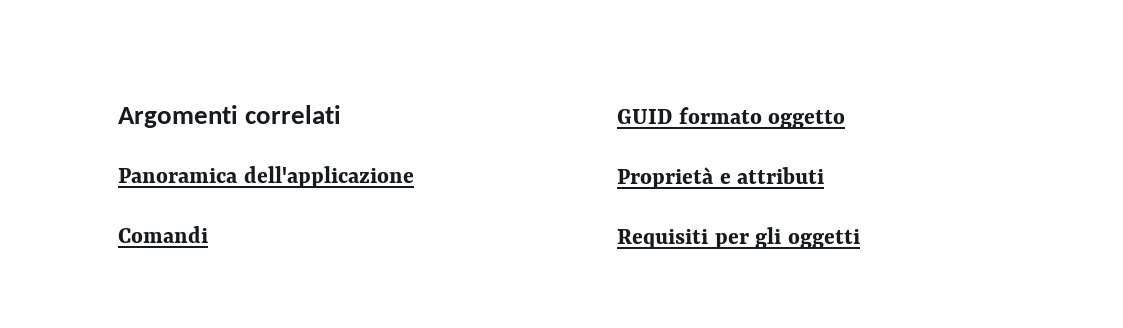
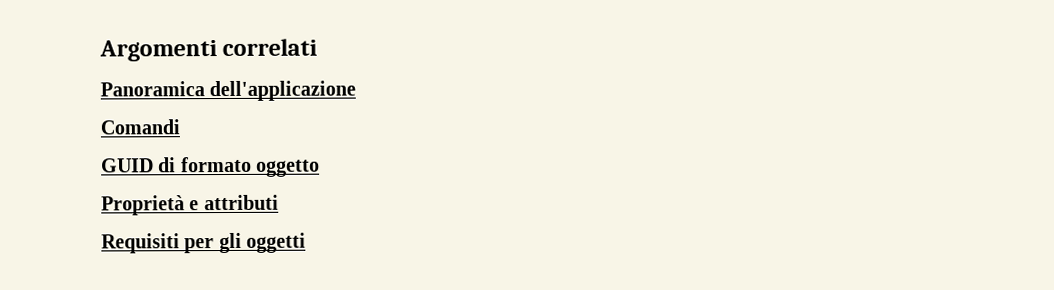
- GUID formato oggetto
+ GUID di formato oggetto

